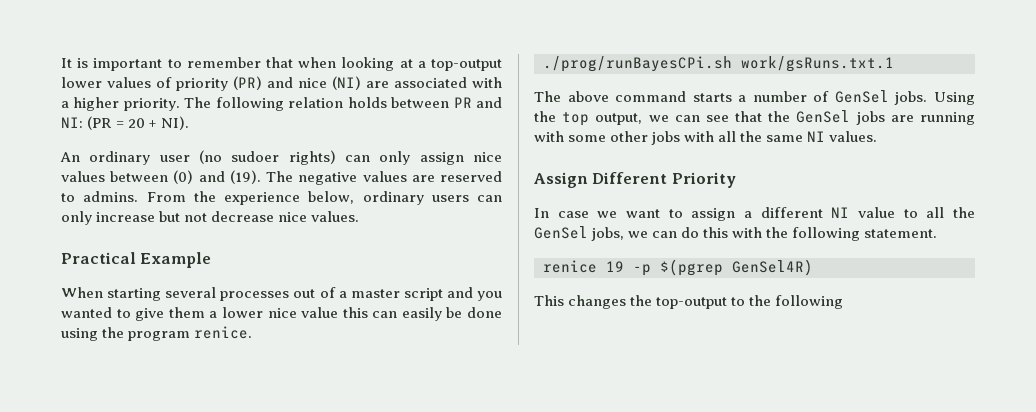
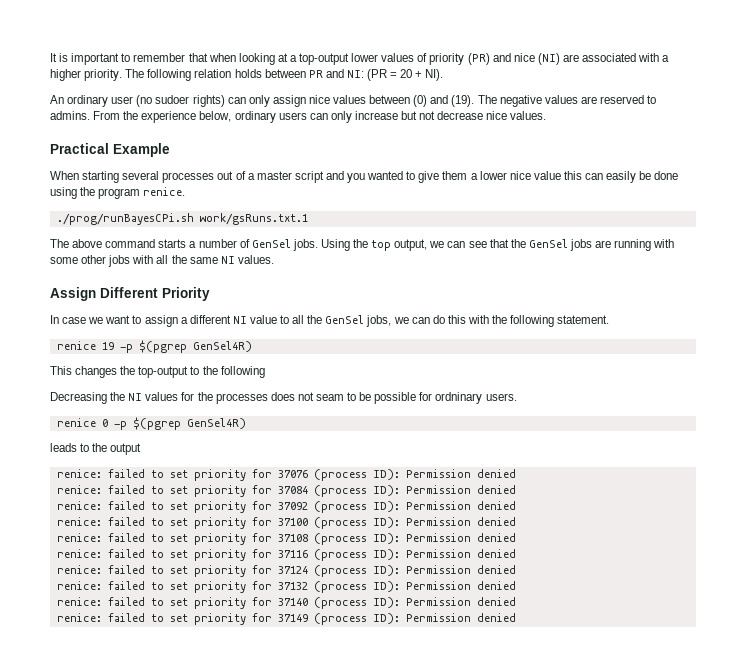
+ Decreasing the NI values for the processes does not seam to be possible for ordninary users.
+ renice 0 -p $(pgrep GenSel4R)
+ leads to the output
+ renice: failed to set priority for 37076 (process ID): Permission denied
+ renice: failed to set priority for 37084 (process ID): Permission denied
+ renice: failed to set priority for 37092 (process ID): Permission denied
+ renice: failed to set priority for 37100 (process ID): Permission denied
+ renice: failed to set priority for 37108 (process ID): Permission denied
+ renice: failed to set priority for 37116 (process ID): Permission denied
+ renice: failed to set priority for 37124 (process ID): Permission denied
+ renice: failed to set priority for 37132 (process ID): Permission denied
+ renice: failed to set priority for 37140 (process ID): Permission denied
+ renice: failed to set priority for 37149 (process ID): Permission denied

